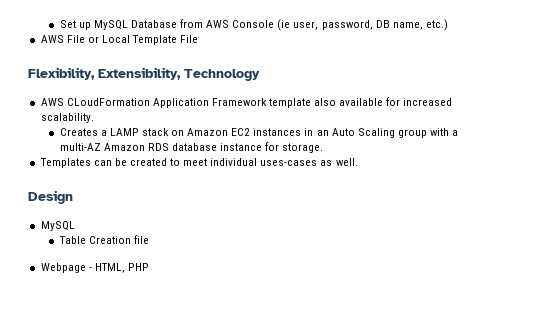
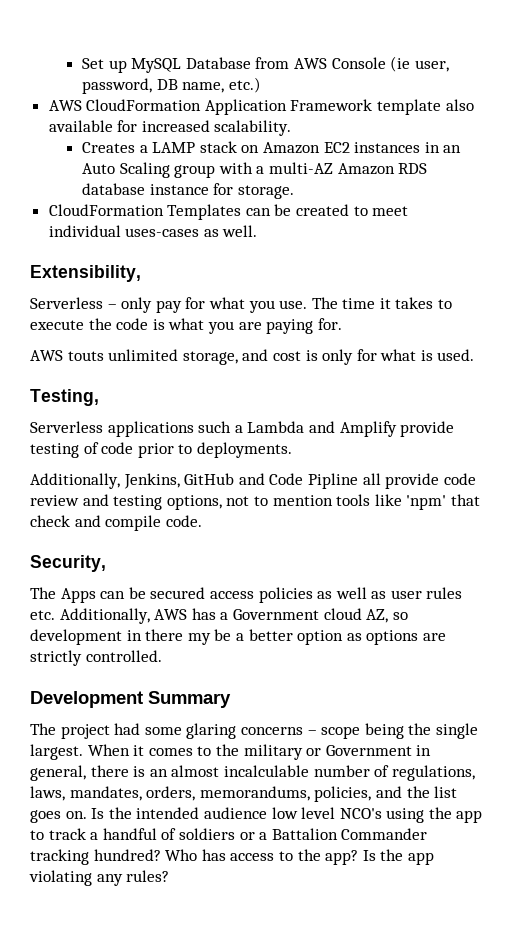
- AWS File or Local Template File
- Flexibility, Extensibility, Technology
- AWS CLoudFormation Application Framework template also available for increased scalability.
+ AWS CloudFormation Application Framework template also available for increased scalability.
- Templates can be created to meet individual uses-cases as well.
+ CloudFormation Templates can be created to meet individual uses-cases as well.
- Design
- MySQL
- Table Creation file
- Webpage - HTML, PHP
+ Extensibility,
+ Serverless – only pay for what you use. The time it takes to execute the code is what you are paying for.
+ AWS touts unlimited storage, and cost is only for what is used.
+ Testing,
+ Serverless applications such a Lambda and Amplify provide testing of code prior to deployments.
+ Additionally, Jenkins, GitHub and Code Pipline all provide code review and testing options, not to mention tools like 'npm' that check and compile code.
+ Security,
+ The Apps can be secured access policies as well as user rules etc. Additionally, AWS has a Government cloud AZ, so development in there my be a better option as options are strictly controlled.
+ Development Summary
+ The project had some glaring concerns – scope being the single largest. When it comes to the military or Government in general, there is an almost incalculable number of regulations, laws, mandates, orders, memorandums, policies, and the list goes on. Is the intended audience low level NCO's using the app to track a handful of soldiers or a Battalion Commander tracking hundred? Who has access to the app? Is the app violating any rules?

